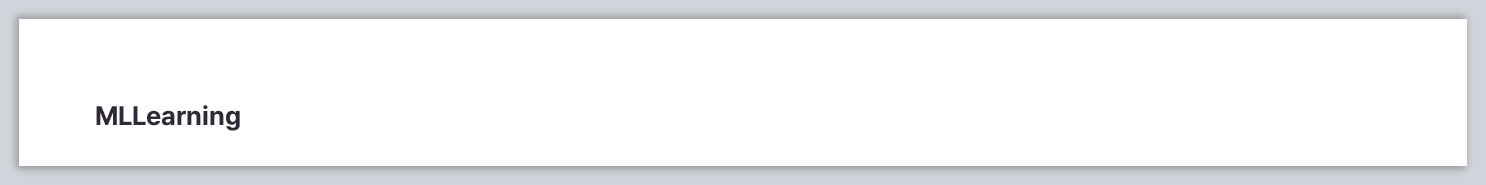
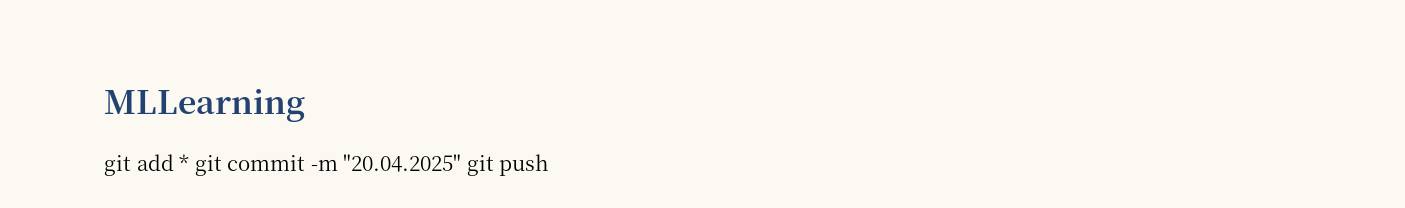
+ git add * git commit -m "20.04.2025" git push

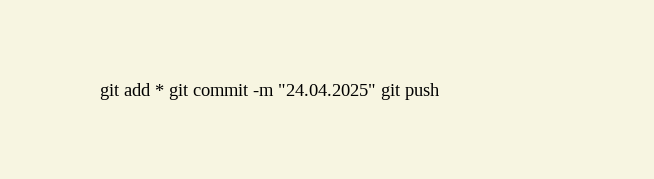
- MLLearning
- git add * git commit -m "20.04.2025" git push
+ git add * git commit -m "24.04.2025" git push

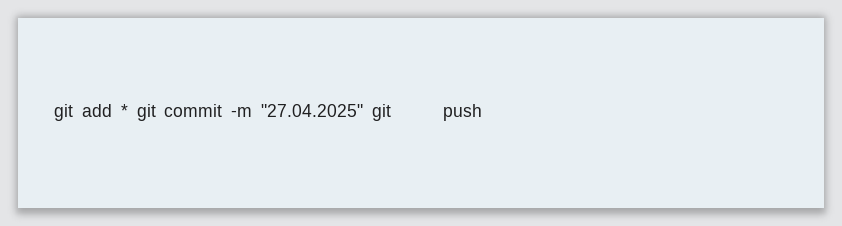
- git add * git commit -m "24.04.2025" git push
+ git add * git commit -m "27.04.2025" git push

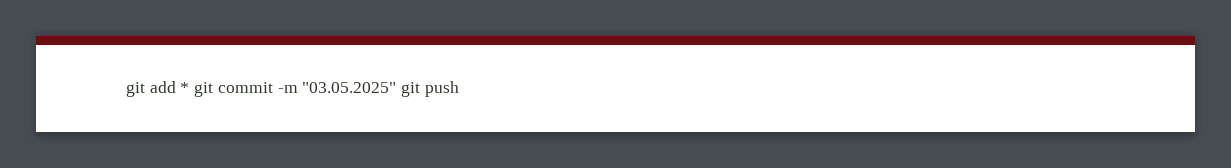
- git add * git commit -m "27.04.2025" git push
+ git add * git commit -m "03.05.2025" git push

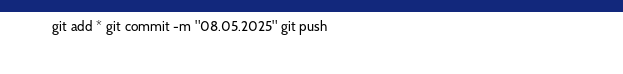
- git add * git commit -m "03.05.2025" git push
+ git add * git commit -m "08.05.2025" git push

